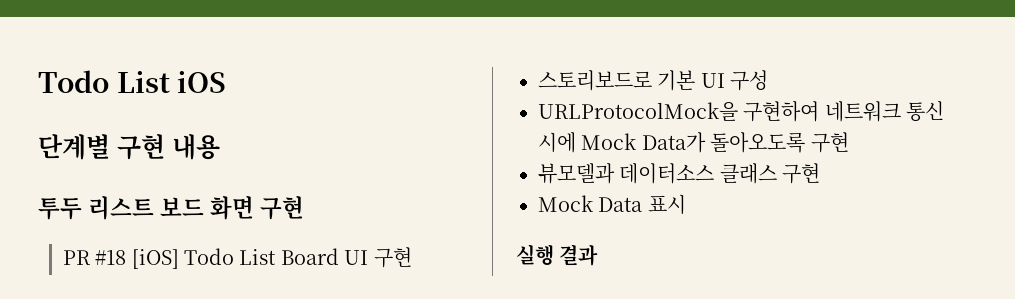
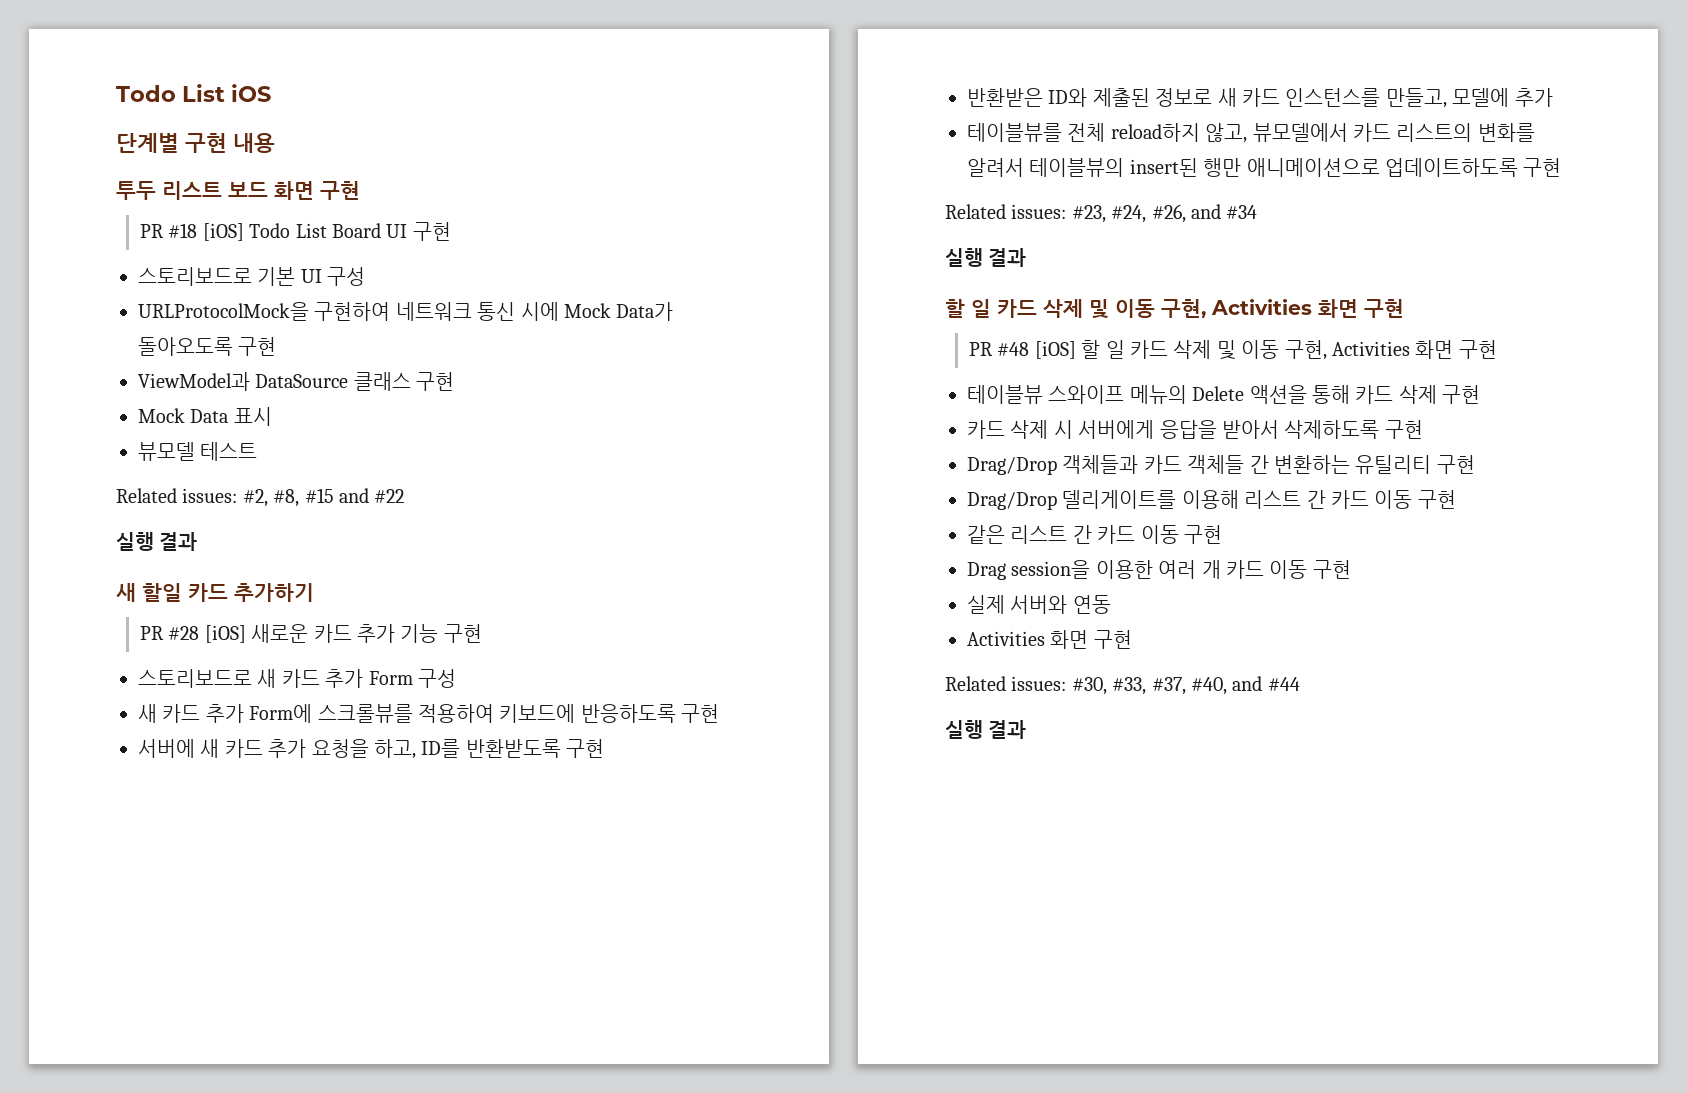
- 뷰모델과 데이터소스 클래스 구현
+ ViewModel과 DataSource 클래스 구현
+ 뷰모델 테스트
+ Related issues: #2, #8, #15 and #22
+ 실행 결과
+ 새 할일 카드 추가하기
+ PR #28 [iOS] 새로운 카드 추가 기능 구현
+ 스토리보드로 새 카드 추가 Form 구성
+ 새 카드 추가 Form에 스크롤뷰를 적용하여 키보드에 반응하도록 구현
+ 서버에 새 카드 추가 요청을 하고, ID를 반환받도록 구현
+ 반환받은 ID와 제출된 정보로 새 카드 인스턴스를 만들고, 모델에 추가
+ 테이블뷰를 전체 reload하지 않고, 뷰모델에서 카드 리스트의 변화를 알려서 테이블뷰의 insert된 행만 애니메이션으로 업데이트하도록 구현
+ Related issues: #23, #24, #26, and #34
+ 실행 결과
+ 할 일 카드 삭제 및 이동 구현, Activities 화면 구현
+ PR #48 [iOS] 할 일 카드 삭제 및 이동 구현, Activities 화면 구현
+ 테이블뷰 스와이프 메뉴의 Delete 액션을 통해 카드 삭제 구현
+ 카드 삭제 시 서버에게 응답을 받아서 삭제하도록 구현
+ Drag/Drop 객체들과 카드 객체들 간 변환하는 유틸리티 구현
+ Drag/Drop 델리게이트를 이용해 리스트 간 카드 이동 구현
+ 같은 리스트 간 카드 이동 구현
+ Drag session을 이용한 여러 개 카드 이동 구현
+ 실제 서버와 연동
+ Activities 화면 구현
+ Related issues: #30, #33, #37, #40, and #44

